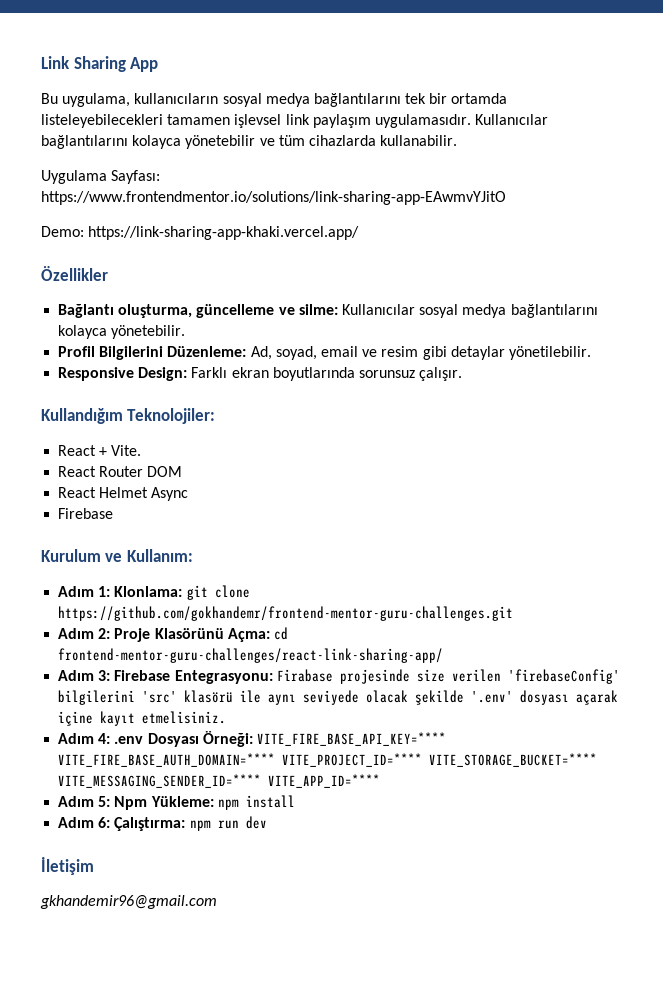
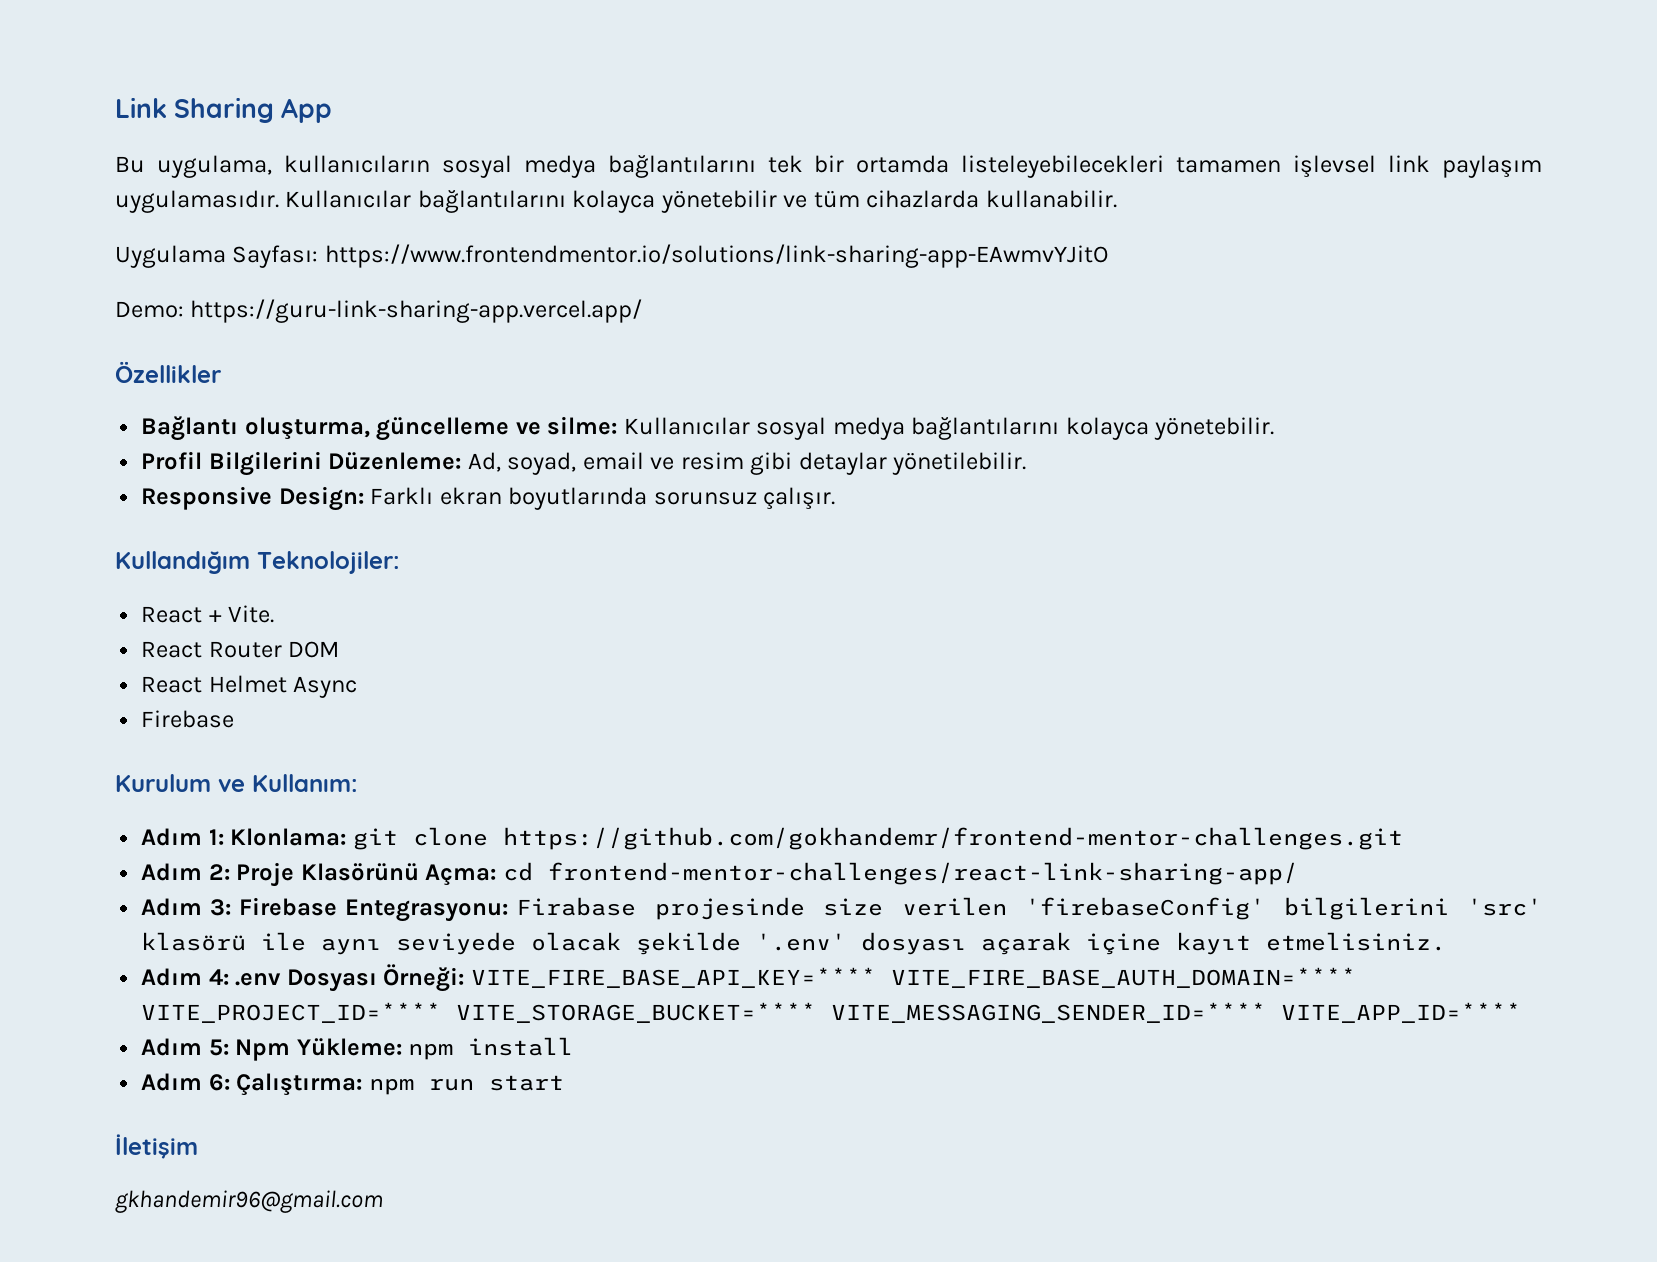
- Demo: https://link-sharing-app-khaki.vercel.app/
+ Demo: https://guru-link-sharing-app.vercel.app/
- Adım 1: Klonlama: git clone https://github.com/gokhandemr/frontend-mentor-guru-challenges.git
+ Adım 1: Klonlama: git clone https://github.com/gokhandemr/frontend-mentor-challenges.git
- Adım 2: Proje Klasörünü Açma: cd frontend-mentor-guru-challenges/react-link-sharing-app/
+ Adım 2: Proje Klasörünü Açma: cd frontend-mentor-challenges/react-link-sharing-app/
- Adım 6: Çalıştırma: npm run dev
+ Adım 6: Çalıştırma: npm run start

